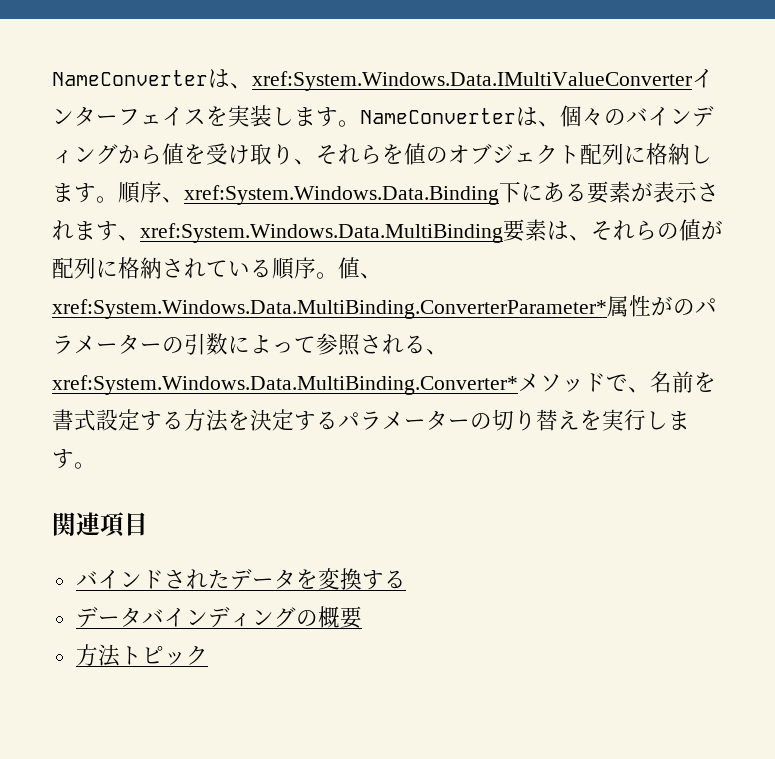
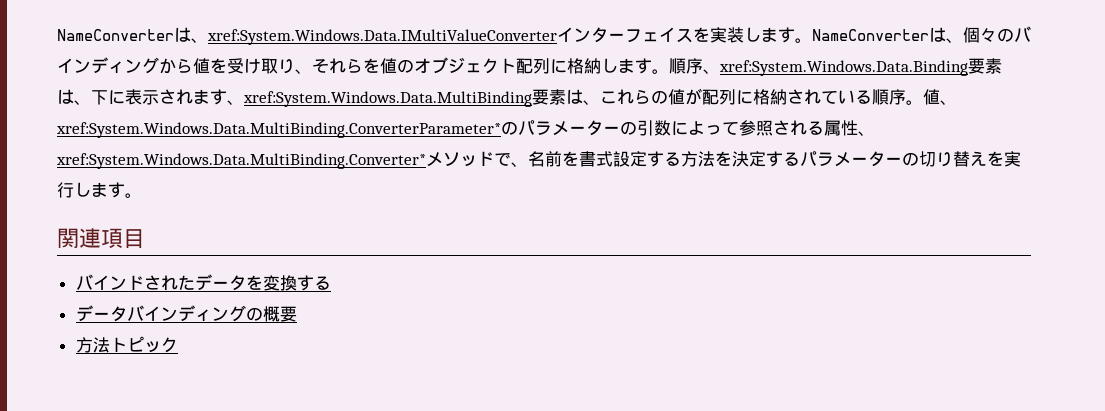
- 順序、xref:System.Windows.Data.Binding下にある要素が表示されます、xref:System.Windows.Data.MultiBinding要素は、それらの値が配列に格納されている順序。
+ 順序、xref:System.Windows.Data.Binding要素は、下に表示されます、xref:System.Windows.Data.MultiBinding要素は、これらの値が配列に格納されている順序。
- 値、xref:System.Windows.Data.MultiBinding.ConverterParameter*属性がのパラメーターの引数によって参照される、xref:System.Windows.Data.MultiBinding.Converter*メソッドで、名前を書式設定する方法を決定するパラメーターの切り替えを実行します。
+ 値、xref:System.Windows.Data.MultiBinding.ConverterParameter*のパラメーターの引数によって参照される属性、xref:System.Windows.Data.MultiBinding.Converter*メソッドで、名前を書式設定する方法を決定するパラメーターの切り替えを実行します。

